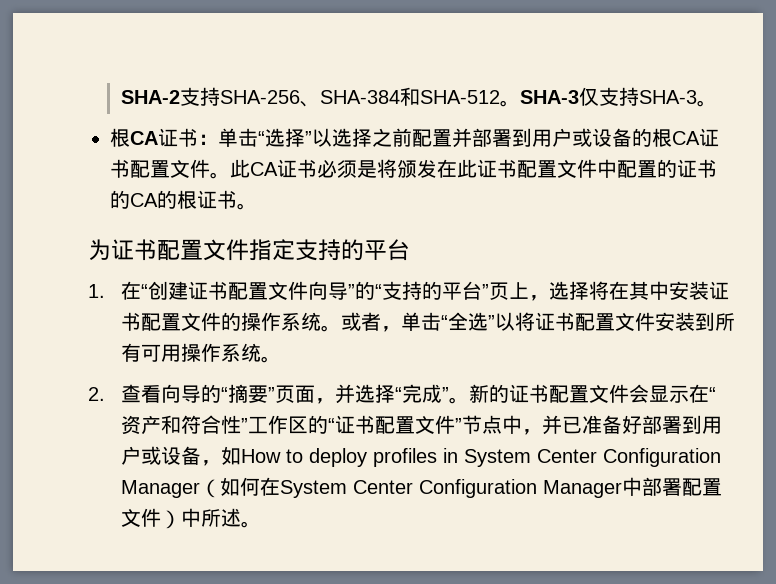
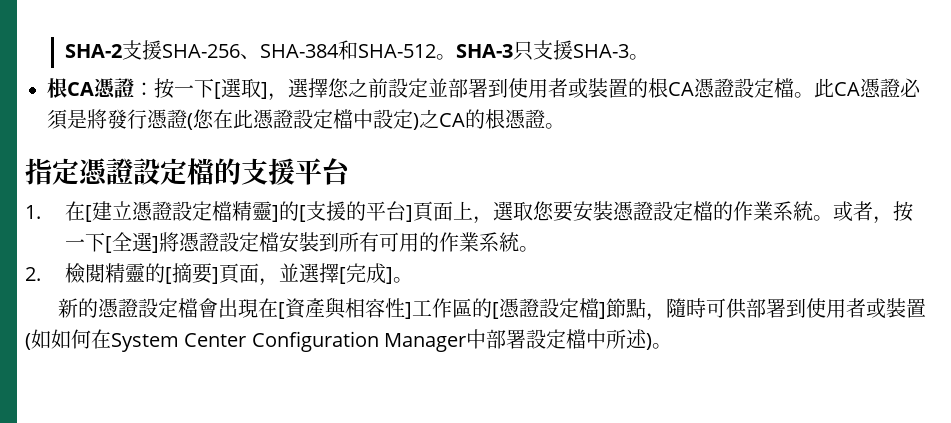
- SHA-2支持SHA-256、SHA-384和SHA-512。
+ SHA-2支援SHA-256、SHA-384和SHA-512。
- SHA-3仅支持SHA-3。
+ SHA-3只支援SHA-3。
- 根CA证书：单击“选择”以选择之前配置并部署到用户或设备的根CA证书配置文件。此CA证书必须是将颁发在此证书配置文件中配置的证书的CA的根证书。
- 为证书配置文件指定支持的平台
- 1.在“创建证书配置文件向导”的“支持的平台”页上，选择将在其中安装证书配置文件的操作系统。或者，单击“全选”以将证书配置文件安装到所有可用操作系统。
- 2.查看向导的“摘要”页面，并选择“完成”。新的证书配置文件会显示在“资产和符合性”工作区的“证书配置文件”节点中，并已准备好部署到用户或设备，如How to deploy profiles in System Center Configuration Manager（如何在System Center Configuration Manager中部署配置文件）中所述。
+ 根CA憑證：按一下[選取]，選擇您之前設定並部署到使用者或裝置的根CA憑證設定檔。此CA憑證必須是將發行憑證(您在此憑證設定檔中設定)之CA的根憑證。
+ 指定憑證設定檔的支援平台
+ 1.在[建立憑證設定檔精靈]的[支援的平台]頁面上，選取您要安裝憑證設定檔的作業系統。或者，按一下[全選]將憑證設定檔安裝到所有可用的作業系統。
+ 2.檢閱精靈的[摘要]頁面，並選擇[完成]。
+ 新的憑證設定檔會出現在[資產與相容性]工作區的[憑證設定檔]節點，隨時可供部署到使用者或裝置(如如何在System Center Configuration Manager中部署設定檔中所述)。

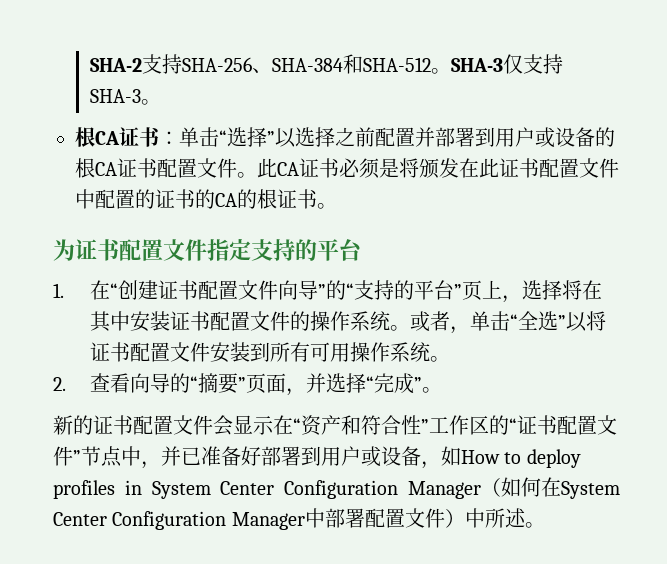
- SHA-2支援SHA-256、SHA-384和SHA-512。
+ SHA-2支持SHA-256、SHA-384和SHA-512。
- SHA-3只支援SHA-3。
+ SHA-3仅支持SHA-3。
- 根CA憑證：按一下[選取]，選擇您之前設定並部署到使用者或裝置的根CA憑證設定檔。此CA憑證必須是將發行憑證(您在此憑證設定檔中設定)之CA的根憑證。
- 指定憑證設定檔的支援平台
- 1.在[建立憑證設定檔精靈]的[支援的平台]頁面上，選取您要安裝憑證設定檔的作業系統。或者，按一下[全選]將憑證設定檔安裝到所有可用的作業系統。
- 2.檢閱精靈的[摘要]頁面，並選擇[完成]。
- 新的憑證設定檔會出現在[資產與相容性]工作區的[憑證設定檔]節點，隨時可供部署到使用者或裝置(如如何在System Center Configuration Manager中部署設定檔中所述)。
+ 根CA证书：单击“选择”以选择之前配置并部署到用户或设备的根CA证书配置文件。此CA证书必须是将颁发在此证书配置文件中配置的证书的CA的根证书。
+ 为证书配置文件指定支持的平台
+ 1.在“创建证书配置文件向导”的“支持的平台”页上，选择将在其中安装证书配置文件的操作系统。或者，单击“全选”以将证书配置文件安装到所有可用操作系统。
+ 2.查看向导的“摘要”页面，并选择“完成”。
+ 新的证书配置文件会显示在“资产和符合性”工作区的“证书配置文件”节点中，并已准备好部署到用户或设备，如How to deploy profiles in System Center Configuration Manager（如何在System Center Configuration Manager中部署配置文件）中所述。

